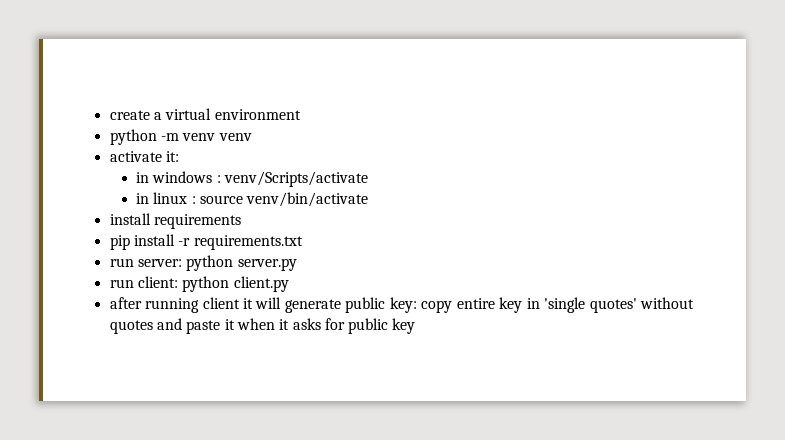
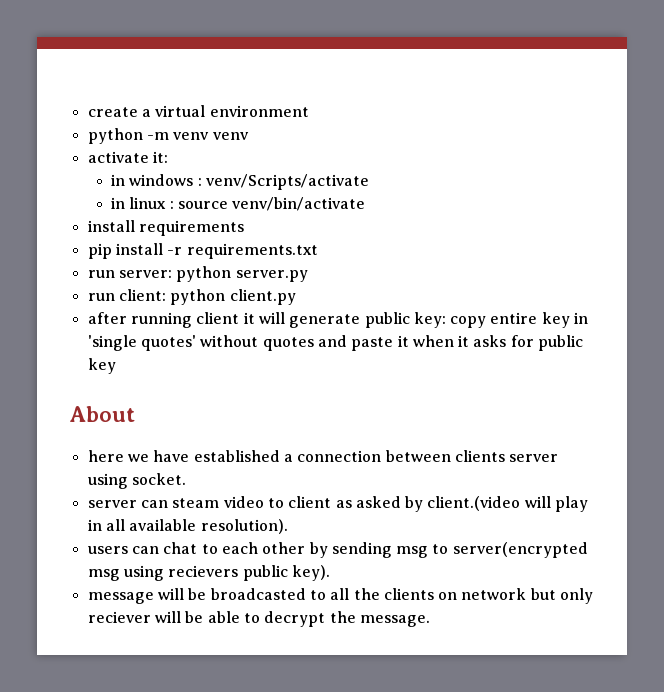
+ About
+ here we have established a connection between clients server using socket.
+ server can steam video to client as asked by client.(video will play in all available resolution).
+ users can chat to each other by sending msg to server(encrypted msg using recievers public key).
+ message will be broadcasted to all the clients on network but only reciever will be able to decrypt the message.

